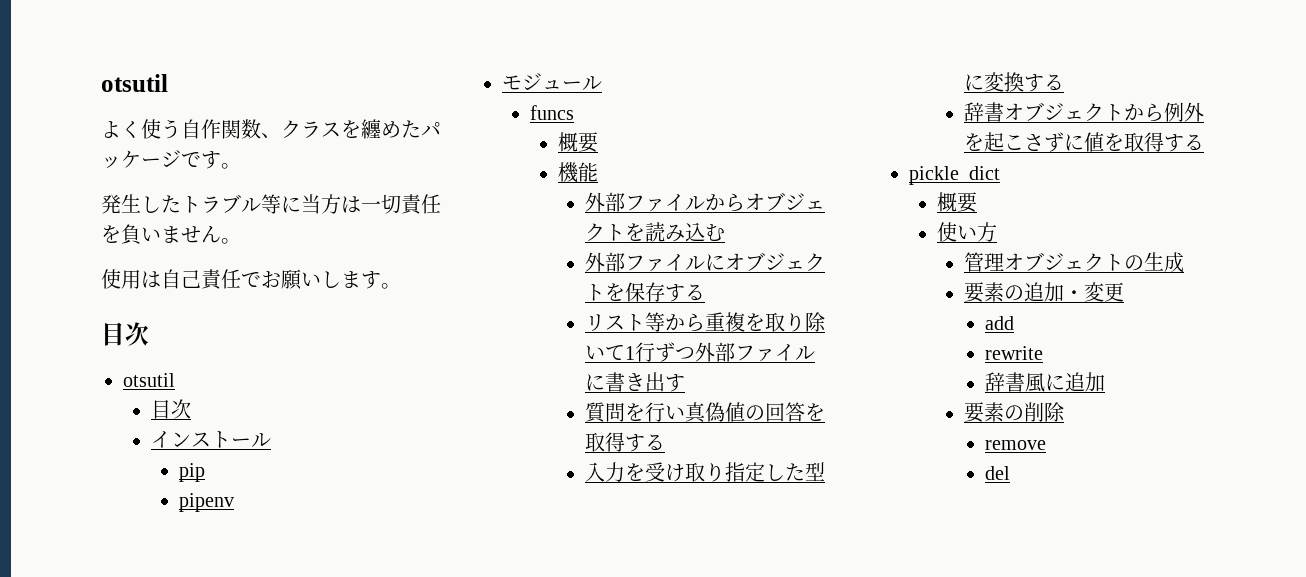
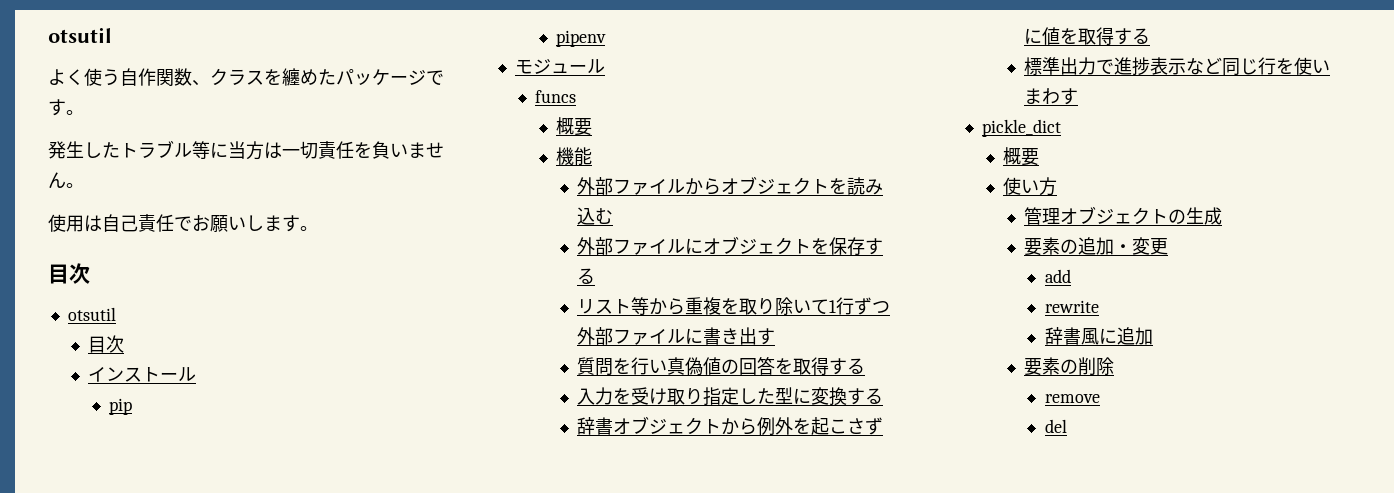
+ 標準出力で進捗表示など同じ行を使いまわす

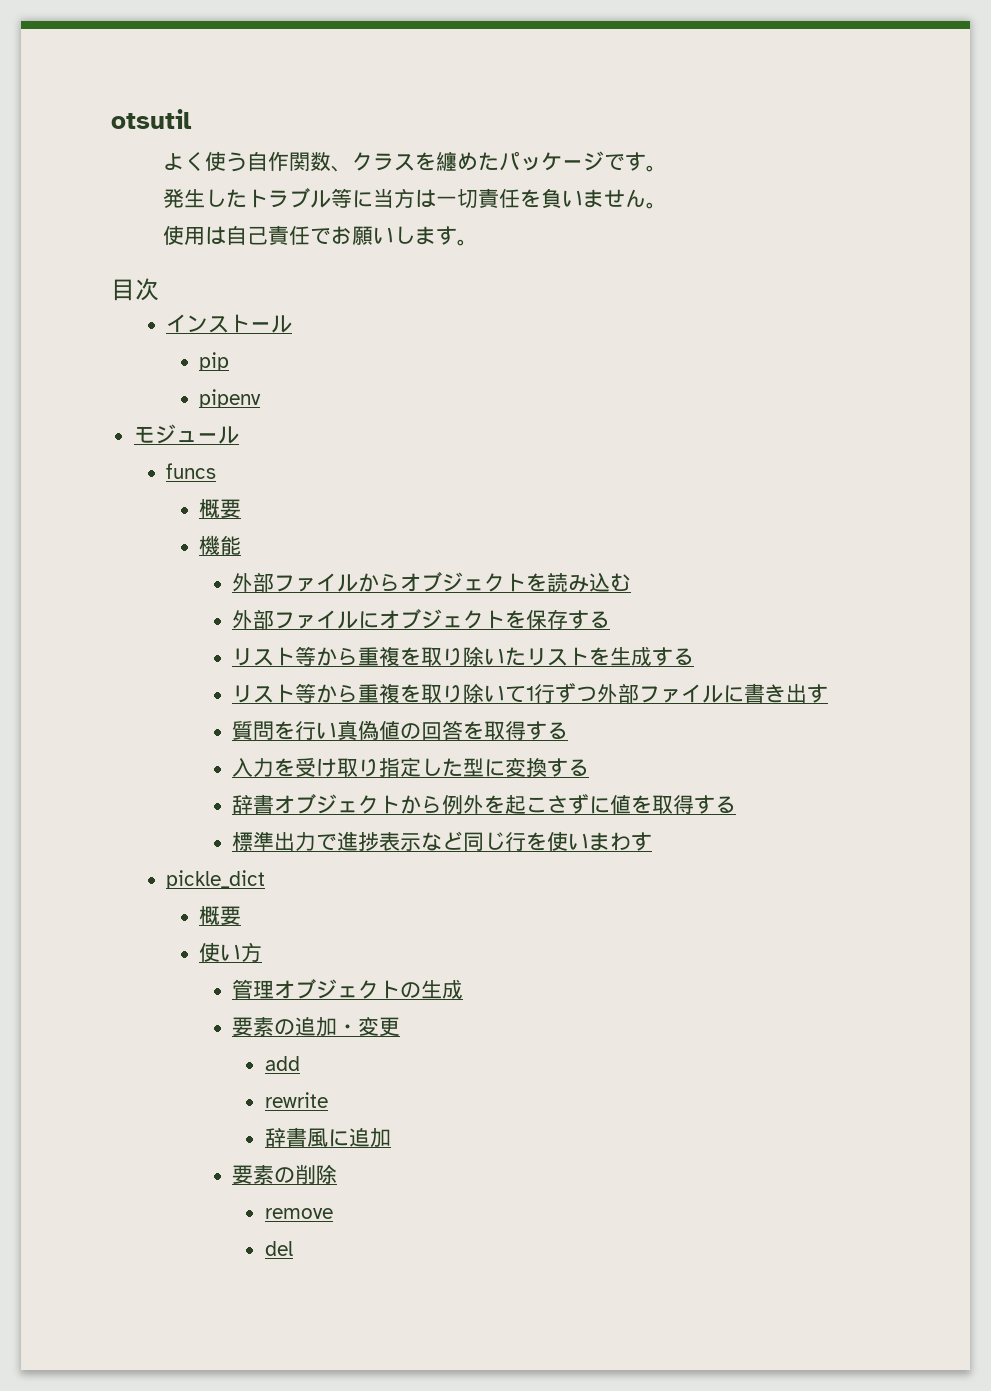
  使用は自己責任でお願いします。
- 目次
- otsutil
+ リスト等から重複を取り除いたリストを生成する

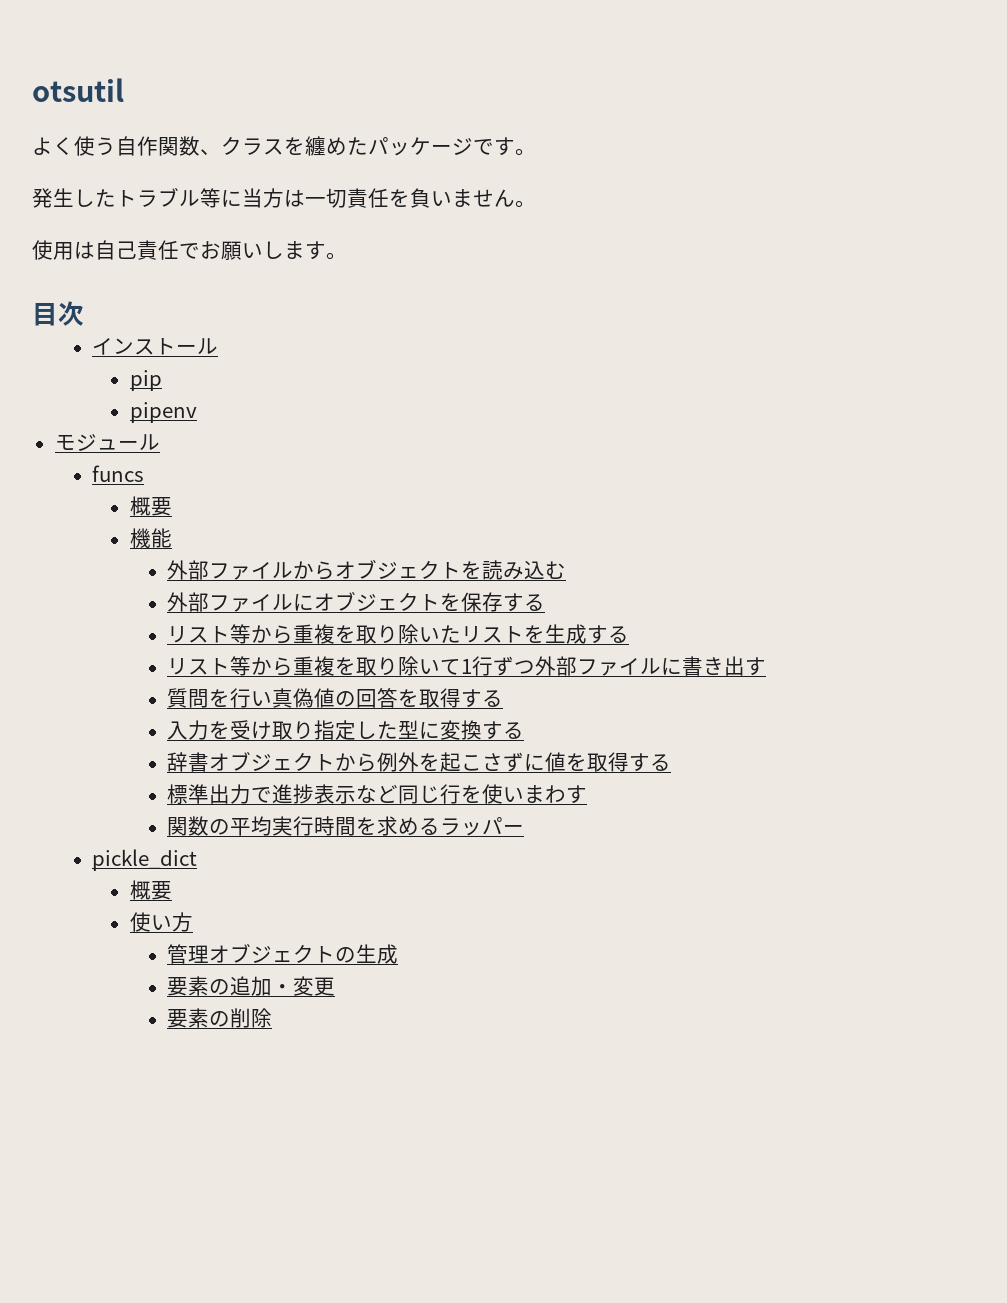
+ 関数の平均実行時間を求めるラッパー
- add
- rewrite
- 辞書風に追加
- remove
- del

